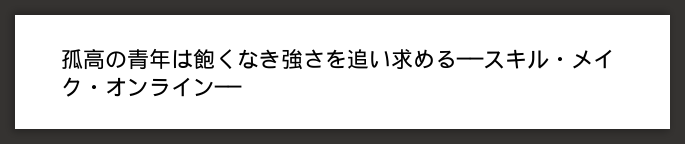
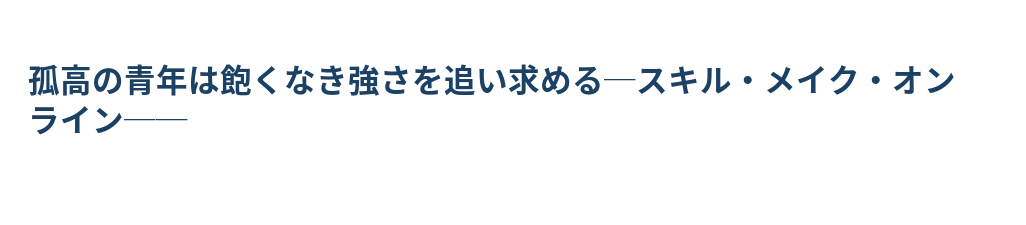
- 孤高の青年は飽くなき強さを追い求める──スキル・メイク・オンライン──
+ 孤高の青年は飽くなき強さを追い求める─スキル・メイク・オンライン──

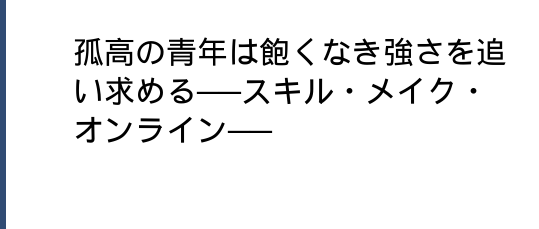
- 孤高の青年は飽くなき強さを追い求める─スキル・メイク・オンライン──
+ 孤高の青年は飽くなき強さを追い求める──スキル・メイク・オンライン──

